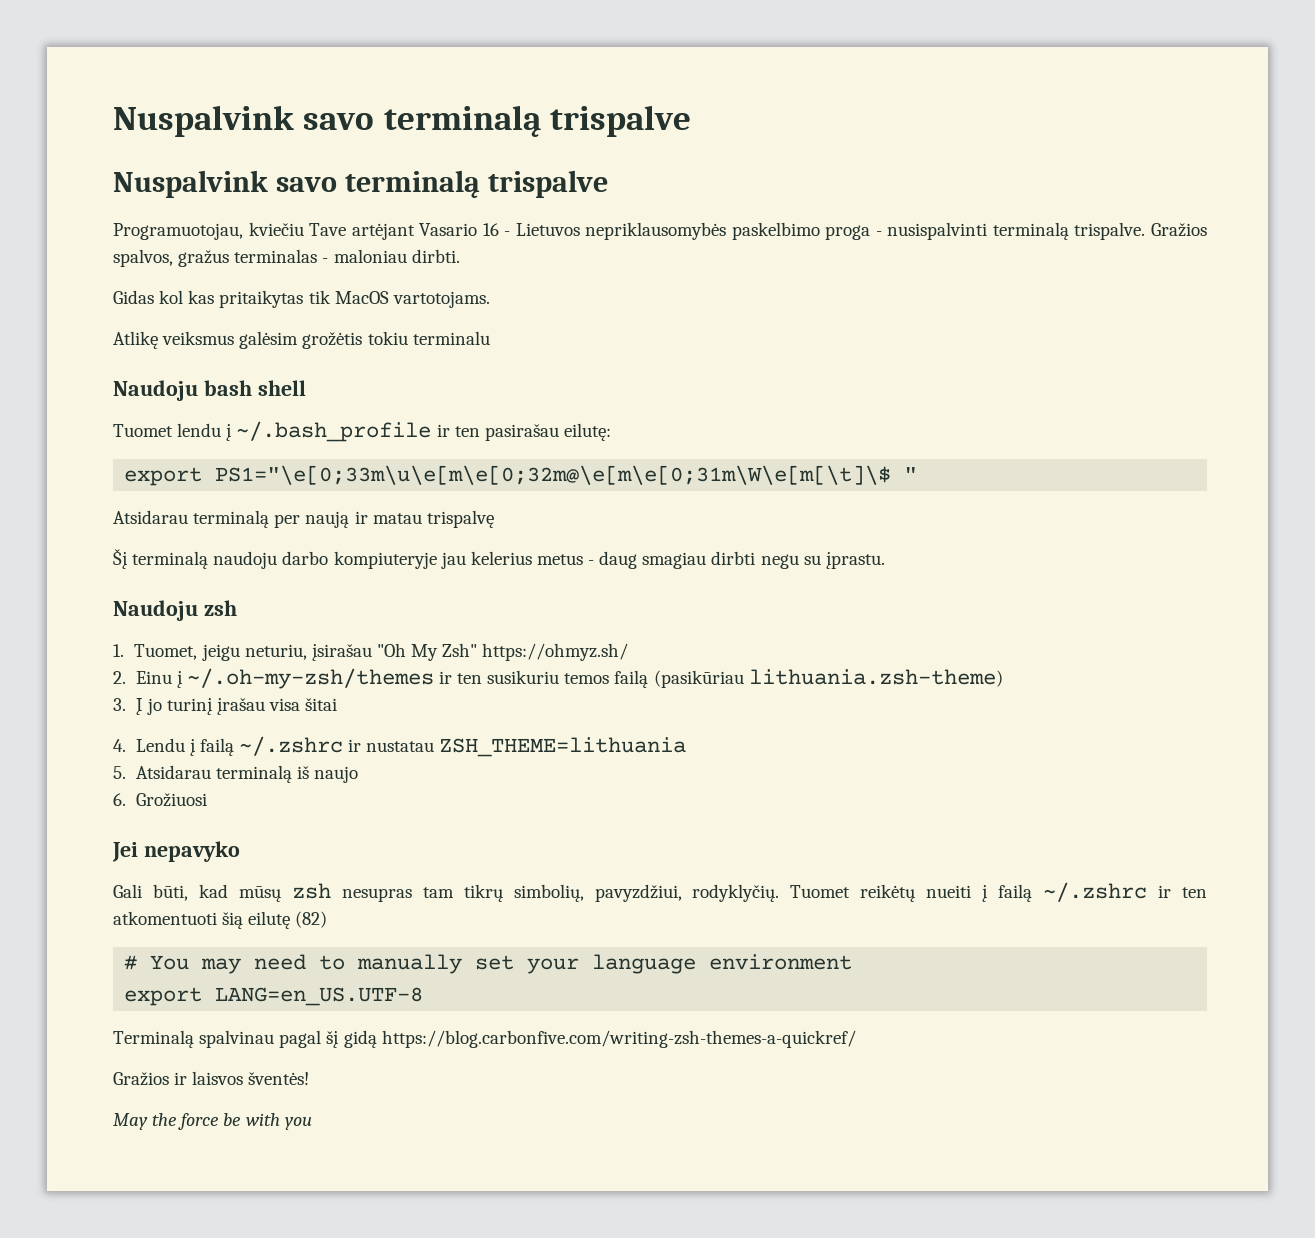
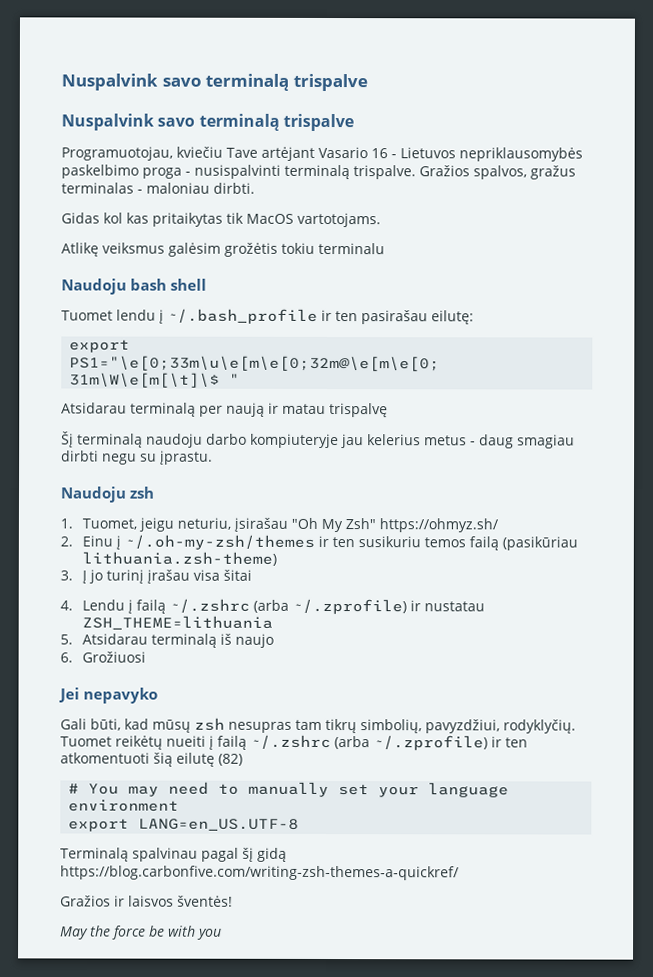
- 4. Lendu į failą ~/.zshrc ir nustatau ZSH_THEME=lithuania
+ 4. Lendu į failą ~/.zshrc (arba ~/.zprofile) ir nustatau ZSH_THEME=lithuania
- Tuomet reikėtų nueiti į failą ~/.zshrc ir ten atkomentuoti šią eilutę (82)
+ Tuomet reikėtų nueiti į failą ~/.zshrc (arba ~/.zprofile) ir ten atkomentuoti šią eilutę (82)

